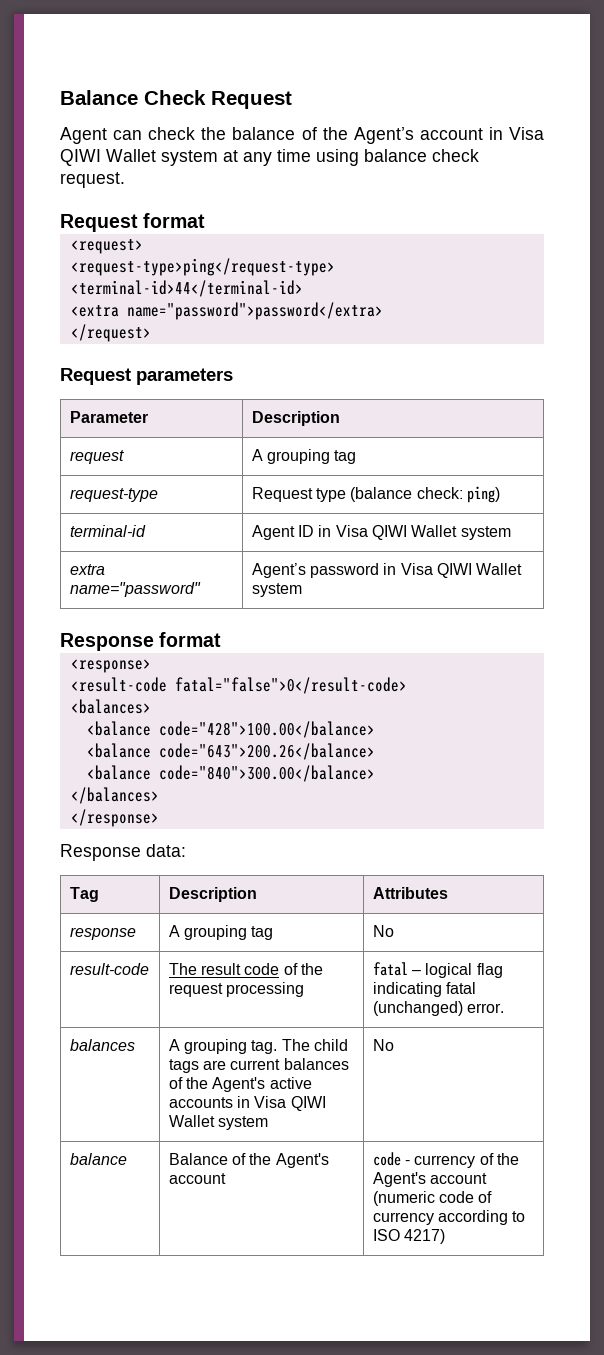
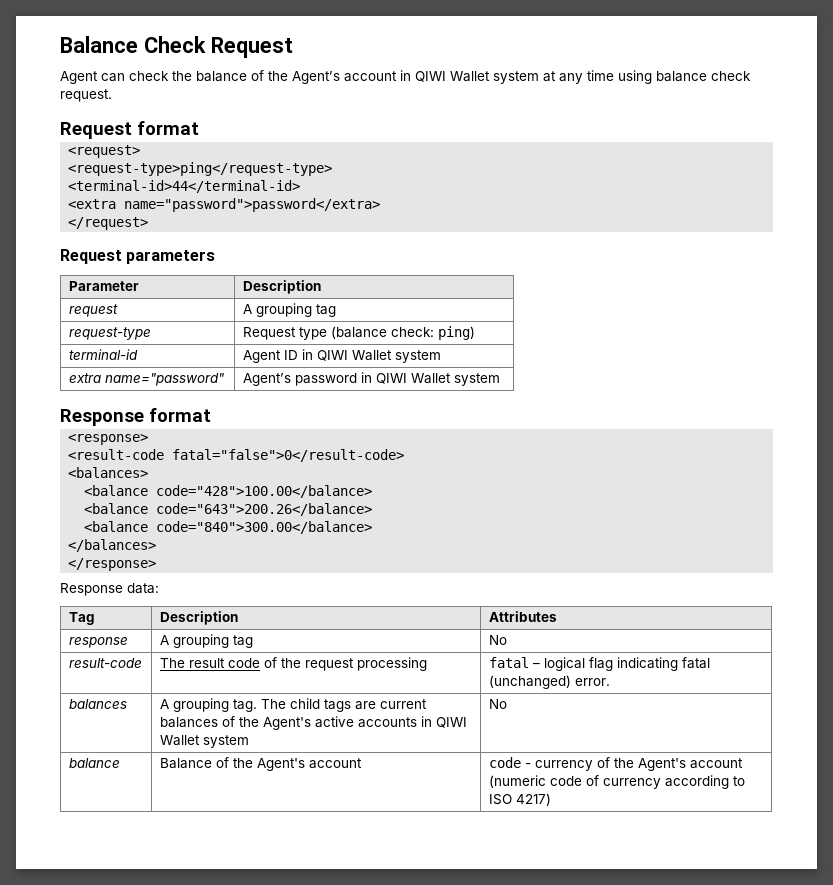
- Agent can check the balance of the Agent’s account in Visa QIWI Wallet system at any time using balance check request.
+ Agent can check the balance of the Agent’s account in QIWI Wallet system at any time using balance check request.
- terminal-id | Agent ID in Visa QIWI Wallet system
+ terminal-id | Agent ID in QIWI Wallet system
- extra name="password" | Agent’s password in Visa QIWI Wallet system
+ extra name="password" | Agent’s password in QIWI Wallet system
- balances | A grouping tag. The child tags are current balances of the Agent's active accounts in Visa QIWI Wallet system | No
+ balances | A grouping tag. The child tags are current balances of the Agent's active accounts in QIWI Wallet system | No

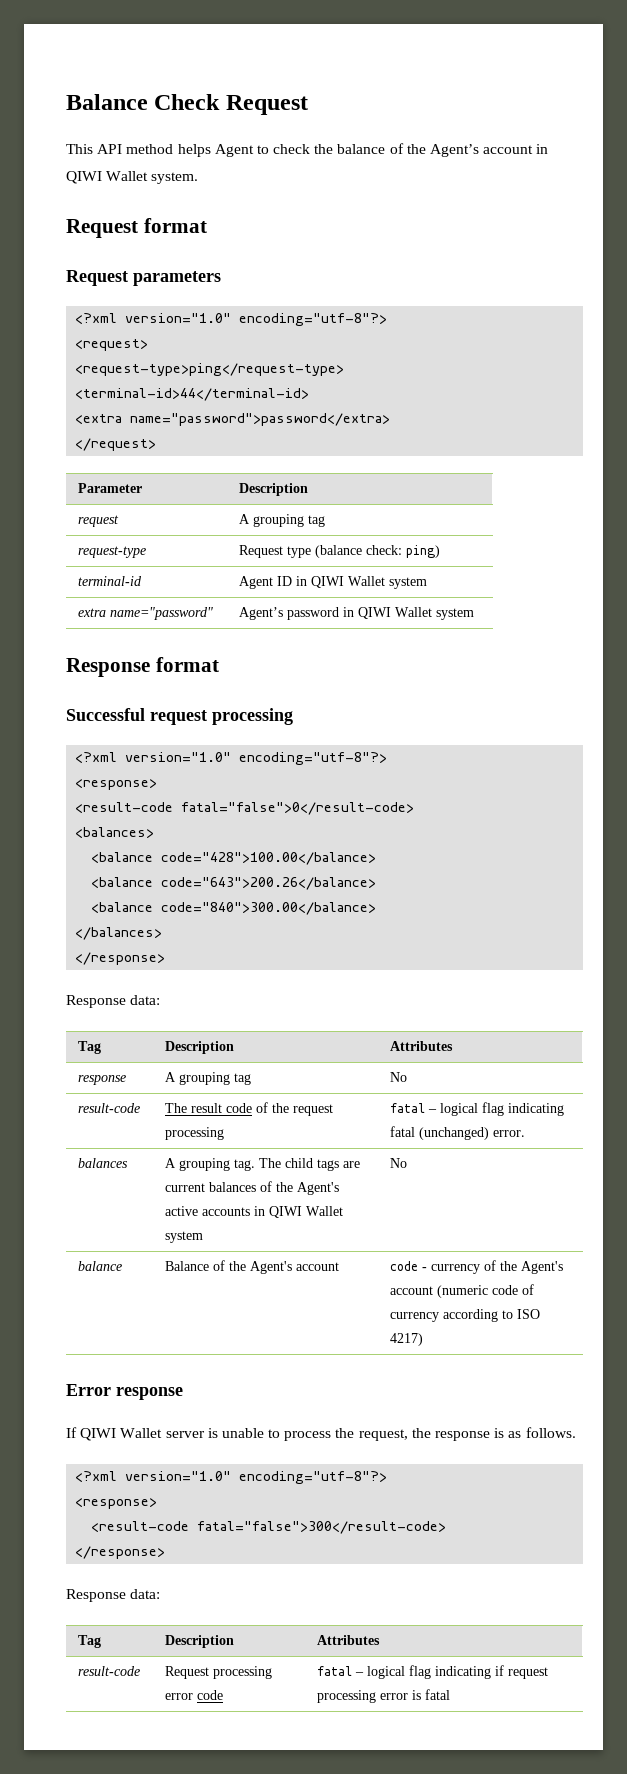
- Agent can check the balance of the Agent’s account in QIWI Wallet system at any time using balance check request.
+ This API method helps Agent to check the balance of the Agent’s account in QIWI Wallet system.
  Request format
+ Request parameters
+ <?xml version="1.0" encoding="utf-8"?>
- Request parameters
+ Successful request processing
+ <?xml version="1.0" encoding="utf-8"?>
+ Error response
+ If QIWI Wallet server is unable to process the request, the response is as follows.
+ <?xml version="1.0" encoding="utf-8"?>
+ <response>
+ <result-code fatal="false">300</result-code>
+ </response>
+ Response data:
+ Tag | Description | Attributes
+ result-code | Request processing error code | fatal – logical flag indicating if request processing error is fatal

